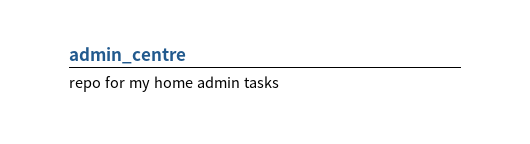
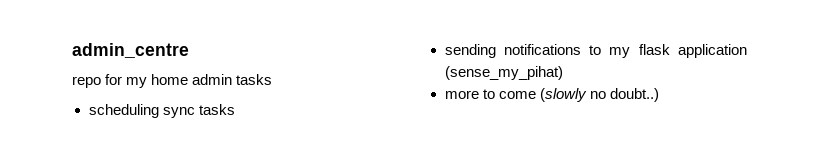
+ scheduling sync tasks
+ sending notifications to my flask application (sense_my_pihat)
+ more to come (slowly no doubt..)

